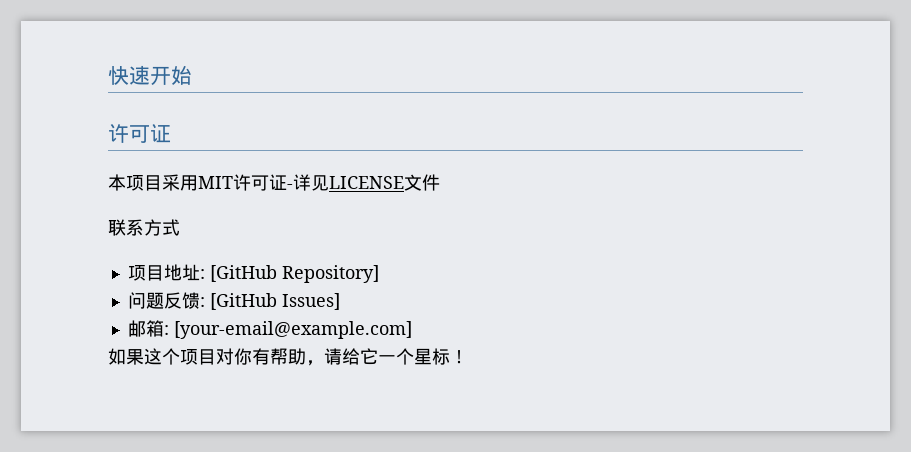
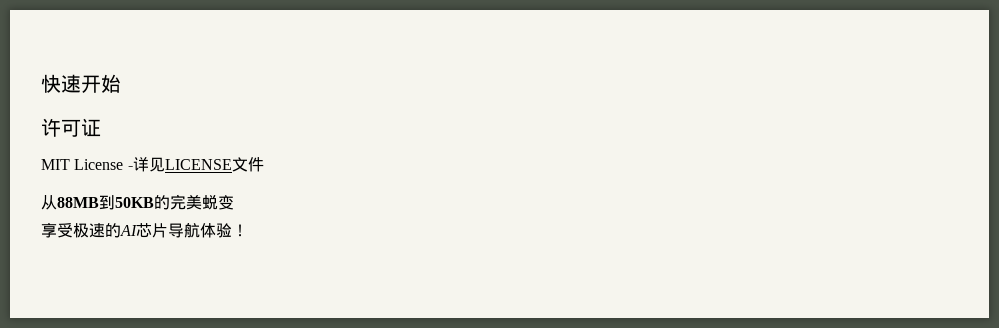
- 本项目采用MIT许可证-详见LICENSE文件
+ MIT License -详见LICENSE文件
- 联系方式
- 项目地址: [GitHub Repository]
- 问题反馈: [GitHub Issues]
- 邮箱: [your-email@example.com]
- 如果这个项目对你有帮助，请给它一个星标！
+ 从88MB到50KB的完美蜕变
+ 享受极速的AI芯片导航体验！

